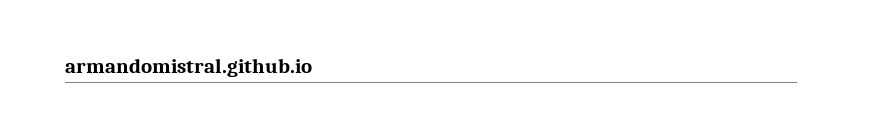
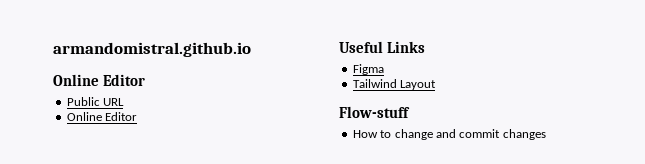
  armandomistral.github.io
+ Online Editor
+ Public URL
+ Online Editor
+ Useful Links
+ Figma
+ Tailwind Layout
+ Flow-stuff
+ How to change and commit changes

